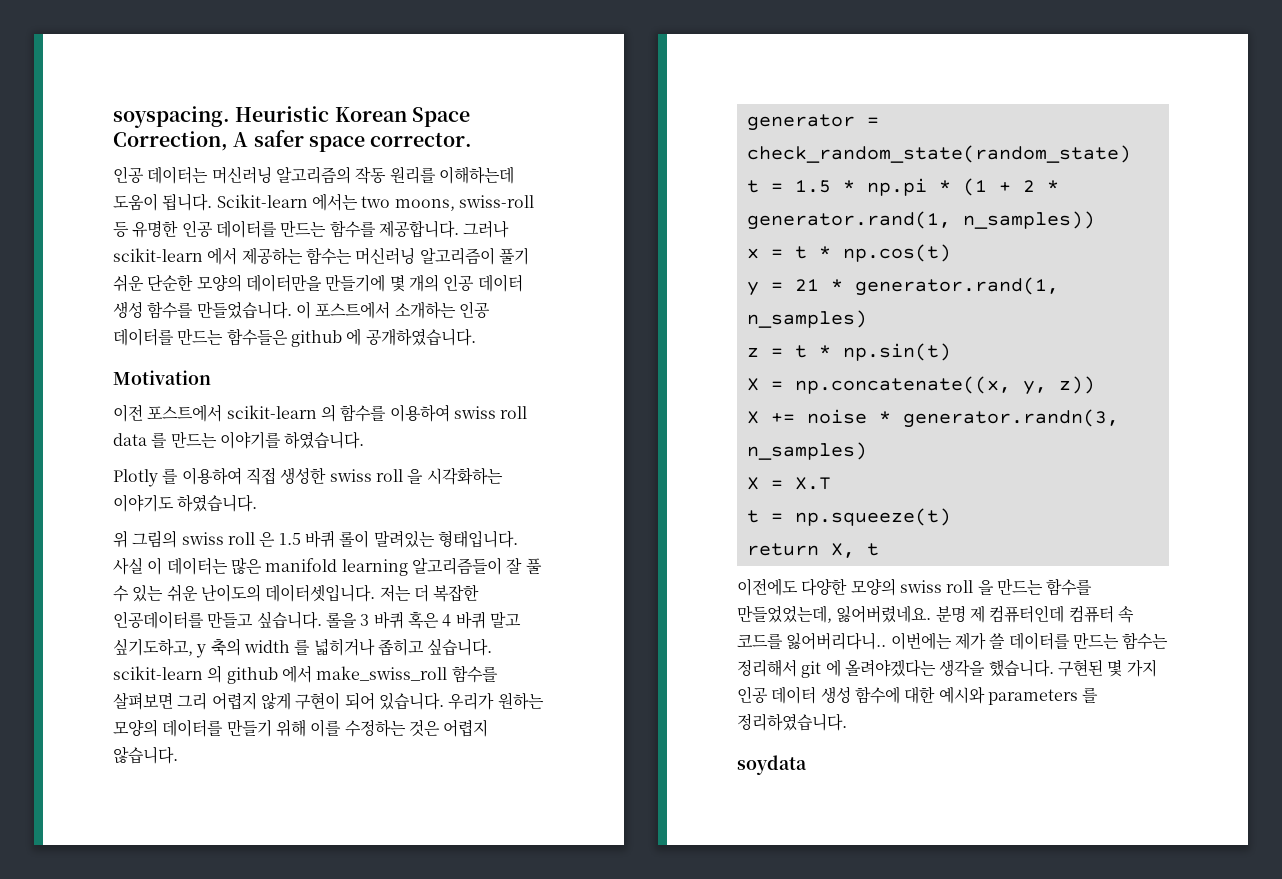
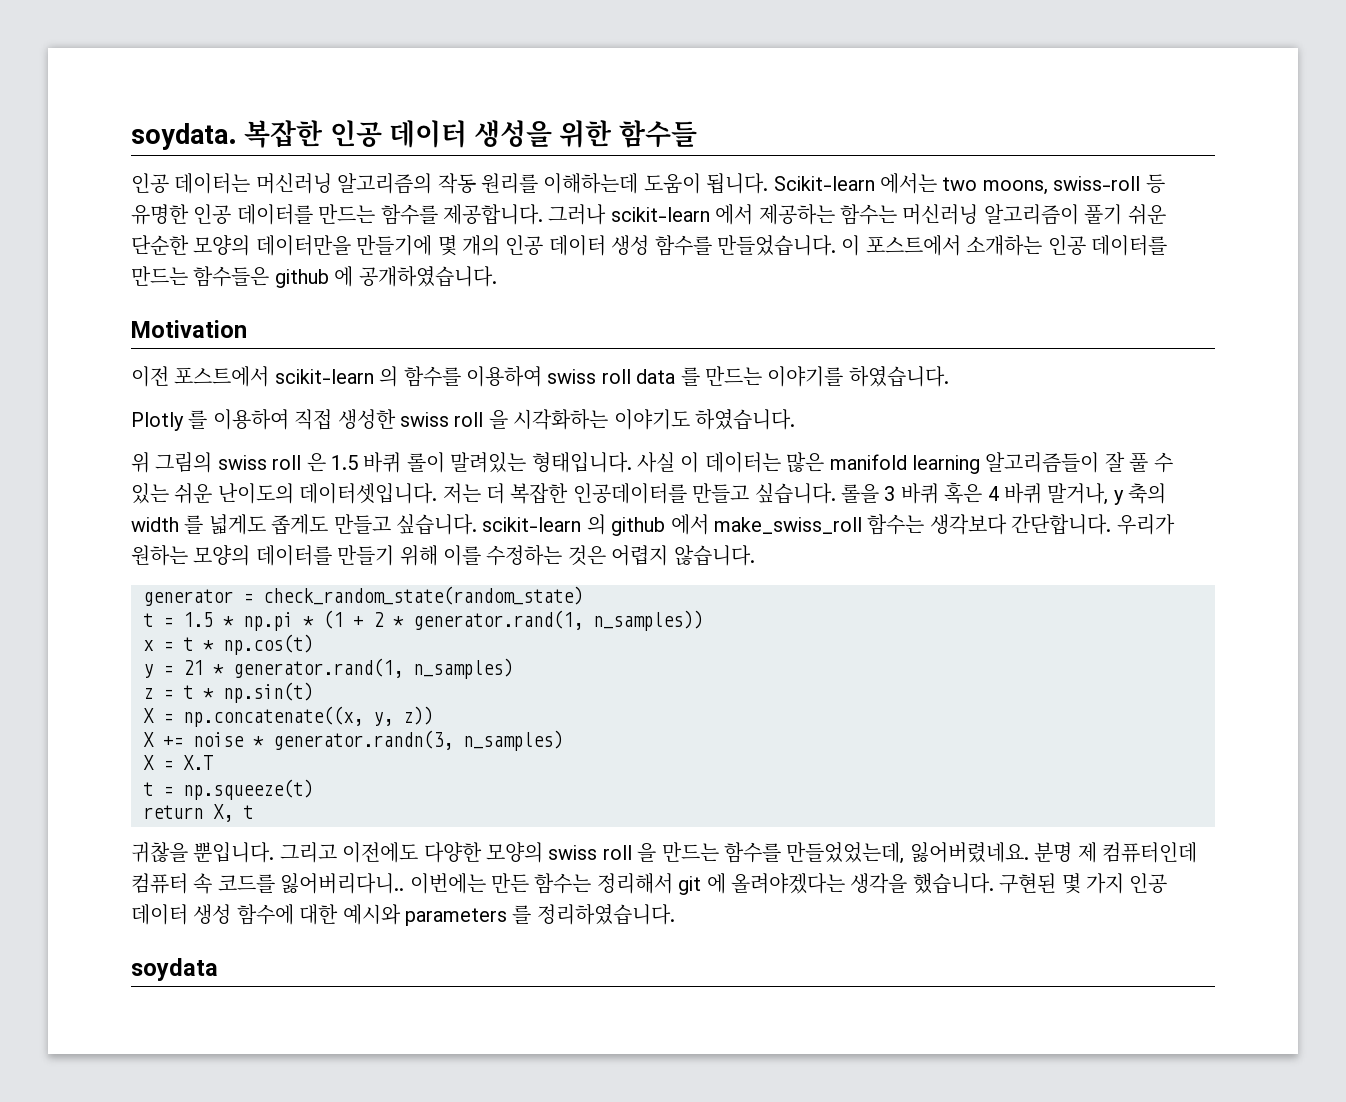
- soyspacing. Heuristic Korean Space Correction, A safer space corrector.
+ soydata. 복잡한 인공 데이터 생성을 위한 함수들
- 롤을 3 바퀴 혹은 4 바퀴 말고 싶기도하고, y 축의 width 를 넓히거나 좁히고 싶습니다. scikit-learn 의 github 에서 make_swiss_roll 함수를 살펴보면 그리 어렵지 않게 구현이 되어 있습니다.
+ 롤을 3 바퀴 혹은 4 바퀴 말거나, y 축의 width 를 넓게도 좁게도 만들고 싶습니다. scikit-learn 의 github 에서 make_swiss_roll 함수는 생각보다 간단합니다.
- 이전에도 다양한 모양의 swiss roll 을 만드는 함수를 만들었었는데, 잃어버렸네요.
+ 귀찮을 뿐입니다. 그리고 이전에도 다양한 모양의 swiss roll 을 만드는 함수를 만들었었는데, 잃어버렸네요.
- 이번에는 제가 쓸 데이터를 만드는 함수는 정리해서 git 에 올려야겠다는 생각을 했습니다.
+ 이번에는 만든 함수는 정리해서 git 에 올려야겠다는 생각을 했습니다.

